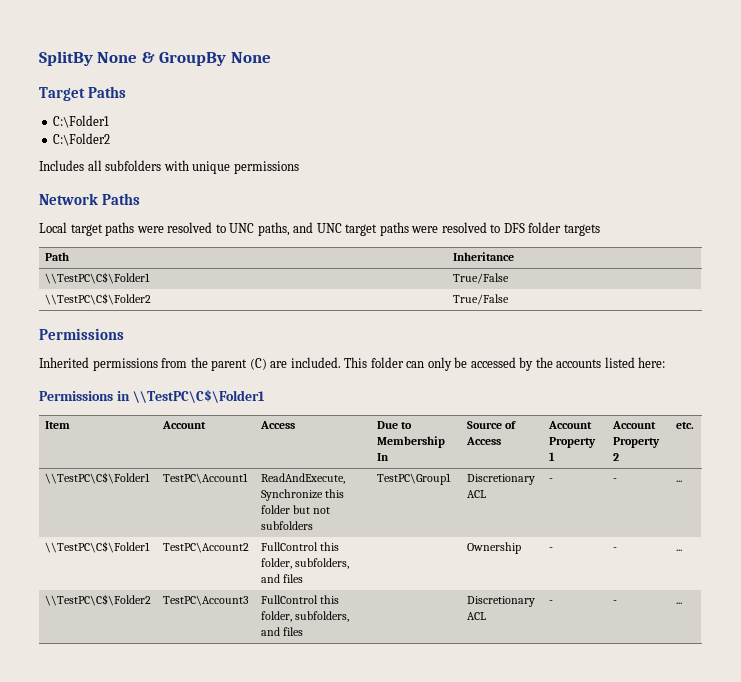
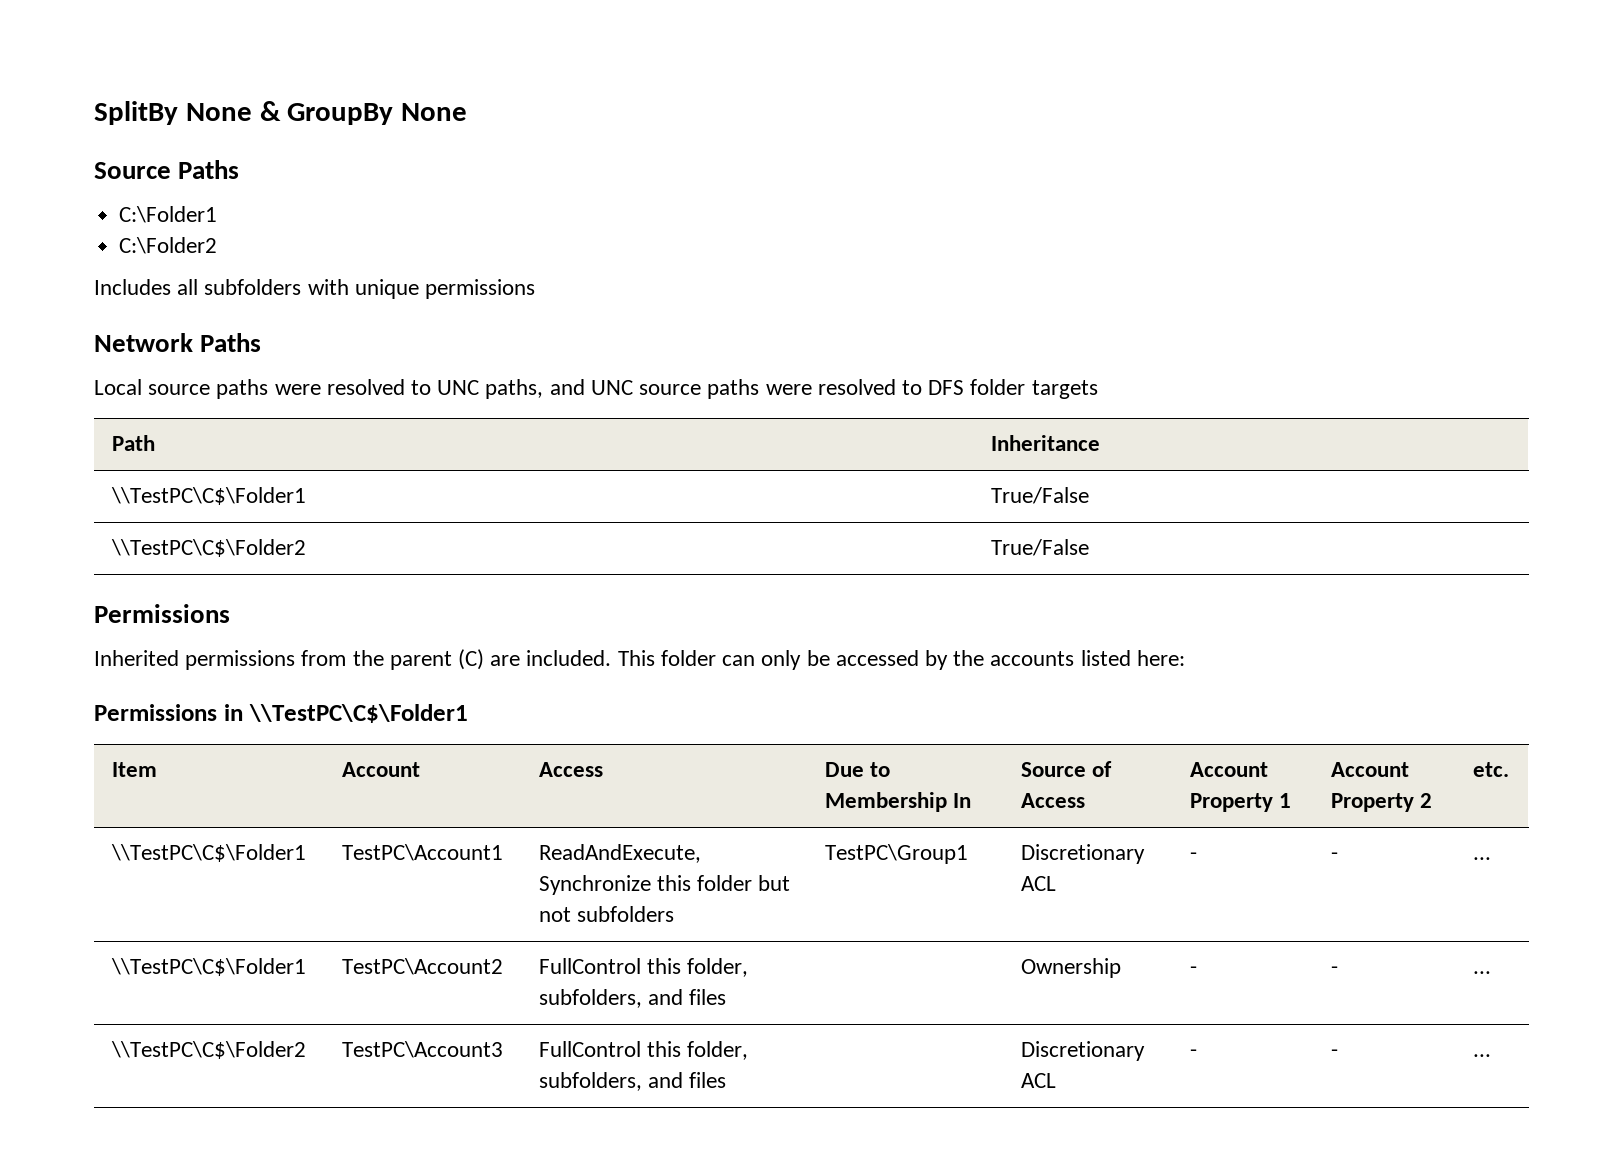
- Target Paths
+ Source Paths
- Local target paths were resolved to UNC paths, and UNC target paths were resolved to DFS folder targets
+ Local source paths were resolved to UNC paths, and UNC source paths were resolved to DFS folder targets

